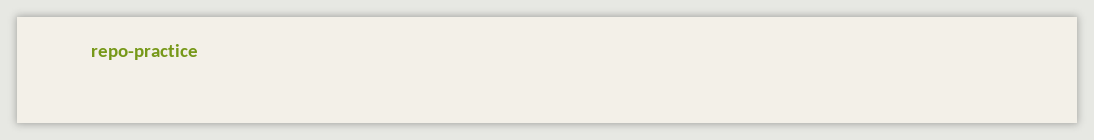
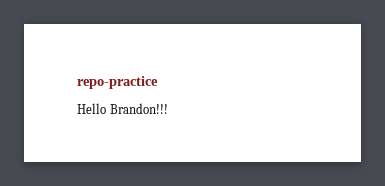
+ Hello Brandon!!!

